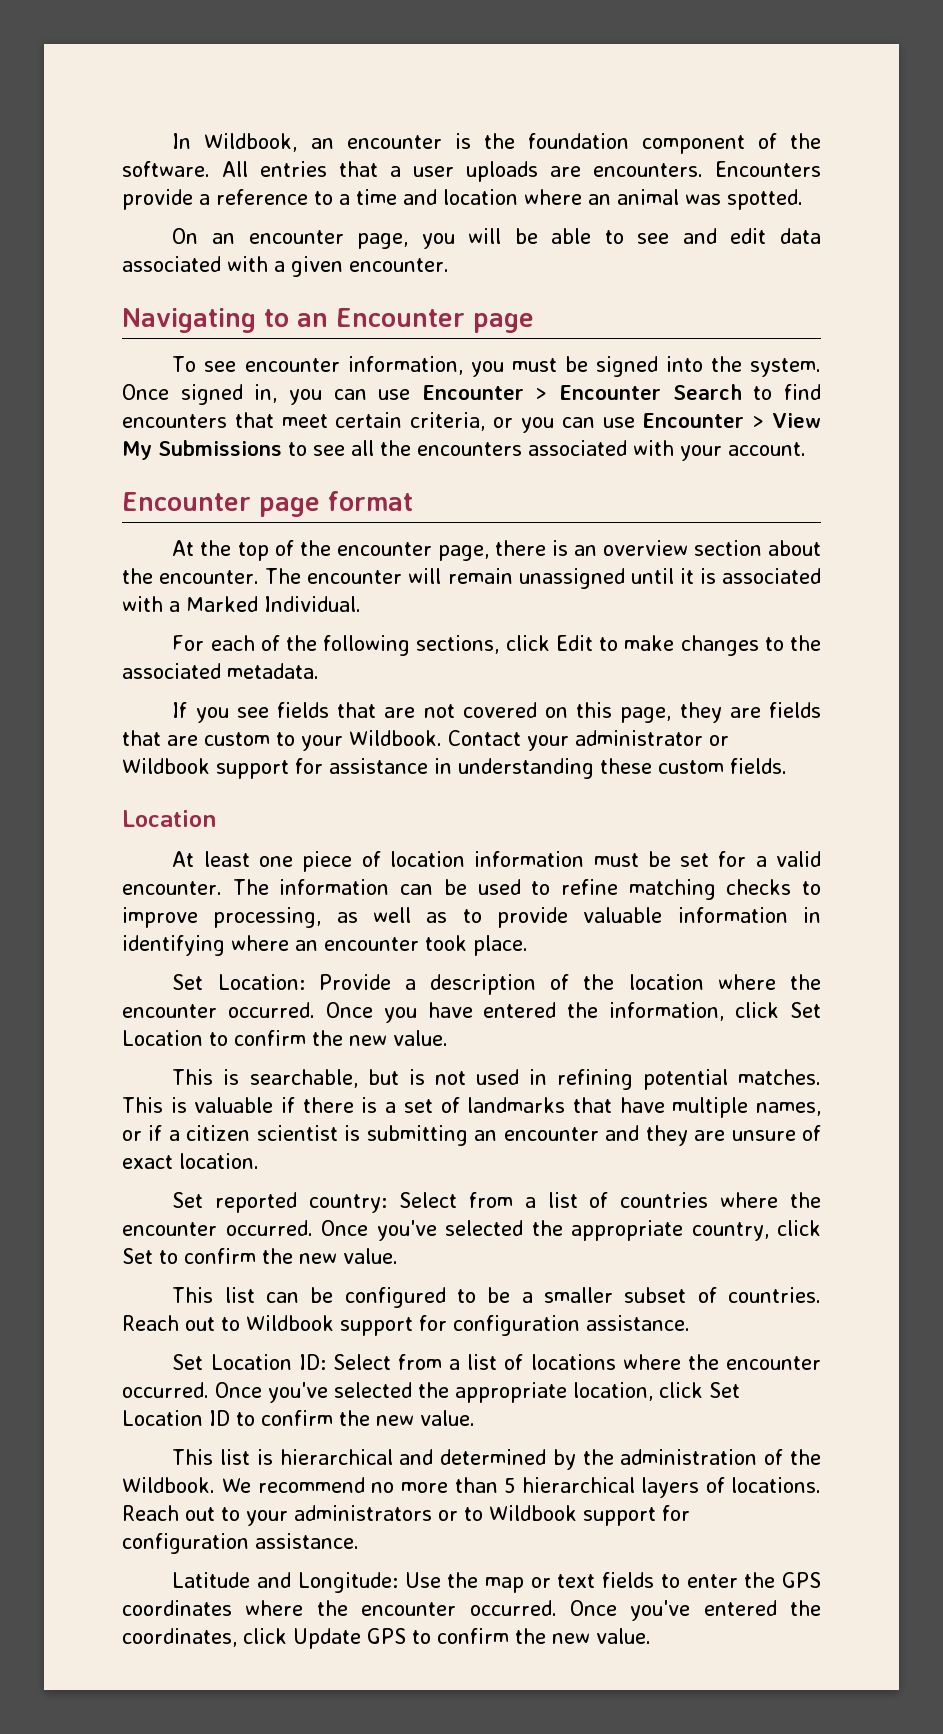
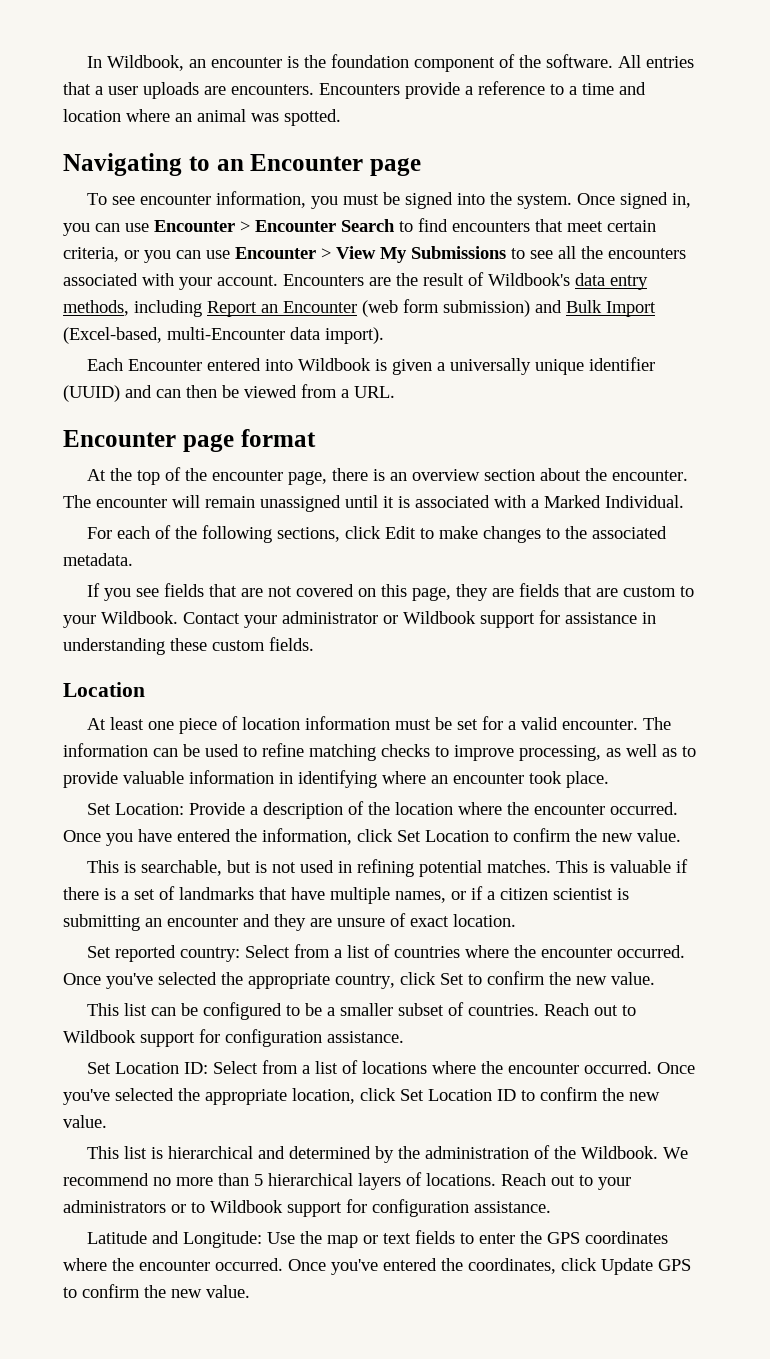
- On an encounter page, you will be able to see and edit data associated with a given encounter.
+ Encounters are the result of Wildbook's data entry methods, including Report an Encounter (web form submission) and Bulk Import (Excel-based, multi-Encounter data import).
+ Each Encounter entered into Wildbook is given a universally unique identifier (UUID) and can then be viewed from a URL.

